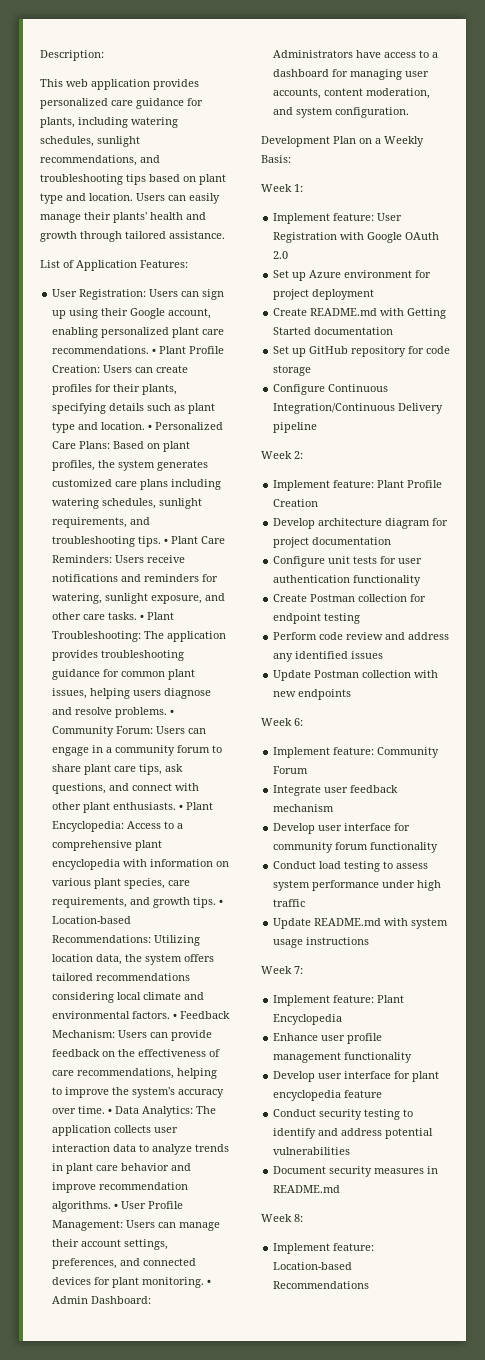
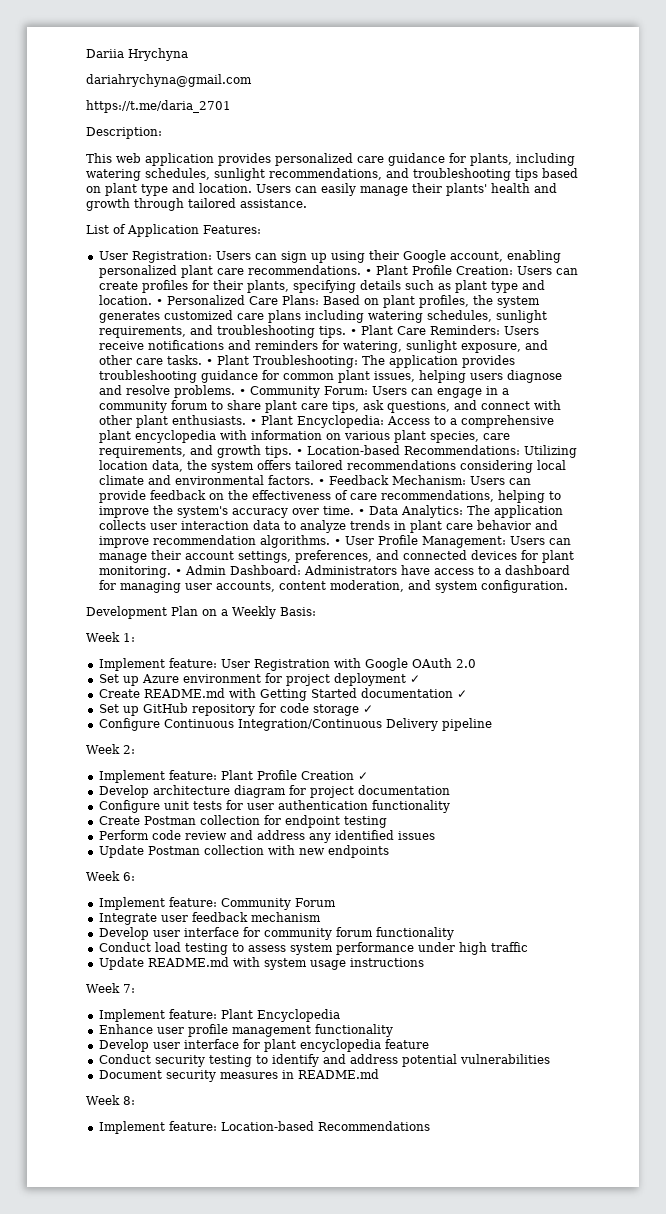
+ Dariia Hrychyna
+ dariahrychyna@gmail.com
+ https://t.me/daria_2701
- Set up Azure environment for project deployment
+ Set up Azure environment for project deployment ✓
- Create README.md with Getting Started documentation
+ Create README.md with Getting Started documentation ✓
- Set up GitHub repository for code storage
+ Set up GitHub repository for code storage ✓
- Implement feature: Plant Profile Creation
+ Implement feature: Plant Profile Creation ✓

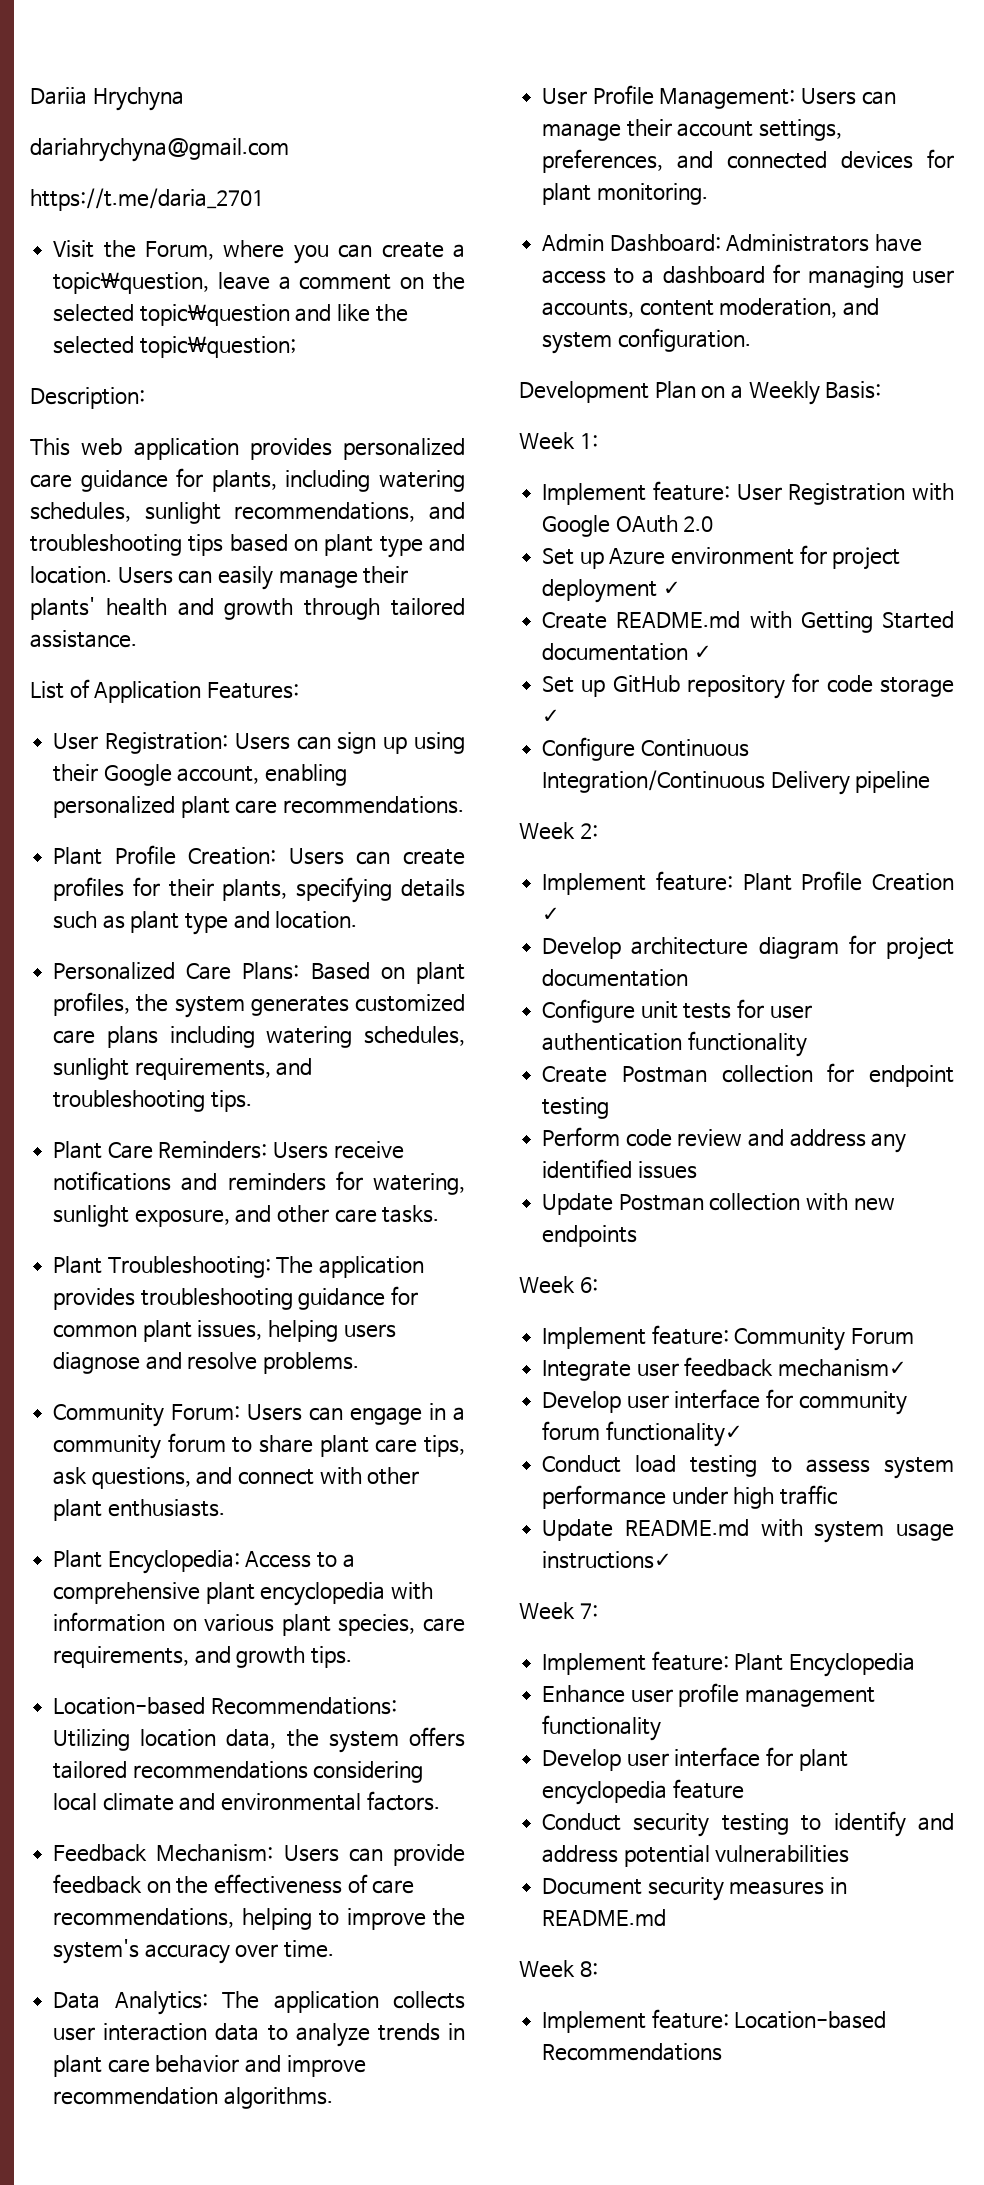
+ Visit the Forum, where you can create a topic\question, leave a comment on the selected topic\question and like the selected topic\question;
- Users can sign up using their Google account, enabling personalized plant care recommendations. • Plant Profile Creation:
+ Users can sign up using their Google account, enabling personalized plant care recommendations.
+ Plant Profile Creation:
- Users can create profiles for their plants, specifying details such as plant type and location. • Personalized Care Plans:
+ Users can create profiles for their plants, specifying details such as plant type and location.
+ Personalized Care Plans:
- Based on plant profiles, the system generates customized care plans including watering schedules, sunlight requirements, and troubleshooting tips. • Plant Care Reminders:
+ Based on plant profiles, the system generates customized care plans including watering schedules, sunlight requirements, and troubleshooting tips.
+ Plant Care Reminders:
- Users receive notifications and reminders for watering, sunlight exposure, and other care tasks. • Plant Troubleshooting:
+ Users receive notifications and reminders for watering, sunlight exposure, and other care tasks.
+ Plant Troubleshooting:
- The application provides troubleshooting guidance for common plant issues, helping users diagnose and resolve problems. • Community Forum:
+ The application provides troubleshooting guidance for common plant issues, helping users diagnose and resolve problems.
+ Community Forum:
- Users can engage in a community forum to share plant care tips, ask questions, and connect with other plant enthusiasts. • Plant Encyclopedia:
+ Users can engage in a community forum to share plant care tips, ask questions, and connect with other plant enthusiasts.
+ Plant Encyclopedia:
- Access to a comprehensive plant encyclopedia with information on various plant species, care requirements, and growth tips. • Location-based Recommendations:
+ Access to a comprehensive plant encyclopedia with information on various plant species, care requirements, and growth tips.
+ Location-based Recommendations:
- Utilizing location data, the system offers tailored recommendations considering local climate and environmental factors. • Feedback Mechanism:
+ Utilizing location data, the system offers tailored recommendations considering local climate and environmental factors.
+ Feedback Mechanism:
- Users can provide feedback on the effectiveness of care recommendations, helping to improve the system's accuracy over time. • Data Analytics:
+ Users can provide feedback on the effectiveness of care recommendations, helping to improve the system's accuracy over time.
+ Data Analytics:
- The application collects user interaction data to analyze trends in plant care behavior and improve recommendation algorithms. • User Profile Management:
+ The application collects user interaction data to analyze trends in plant care behavior and improve recommendation algorithms.
+ User Profile Management:
- Users can manage their account settings, preferences, and connected devices for plant monitoring. • Admin Dashboard:
+ Users can manage their account settings, preferences, and connected devices for plant monitoring.
+ Admin Dashboard:
- Integrate user feedback mechanism
+ Integrate user feedback mechanism✓
- Develop user interface for community forum functionality
+ Develop user interface for community forum functionality✓
- Update README.md with system usage instructions
+ Update README.md with system usage instructions✓

